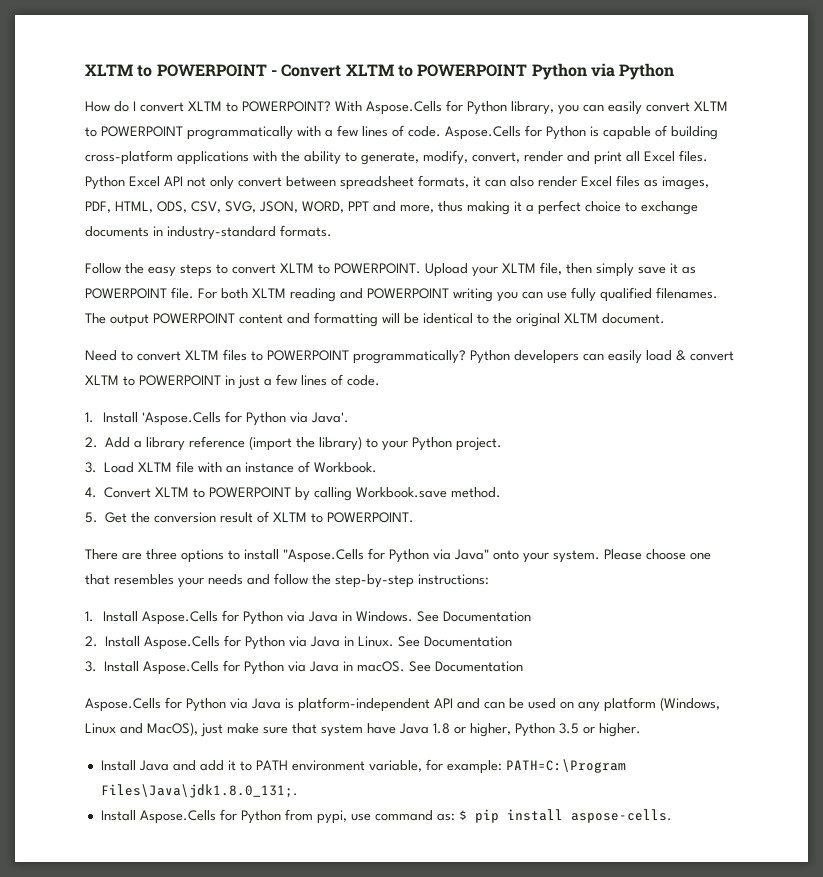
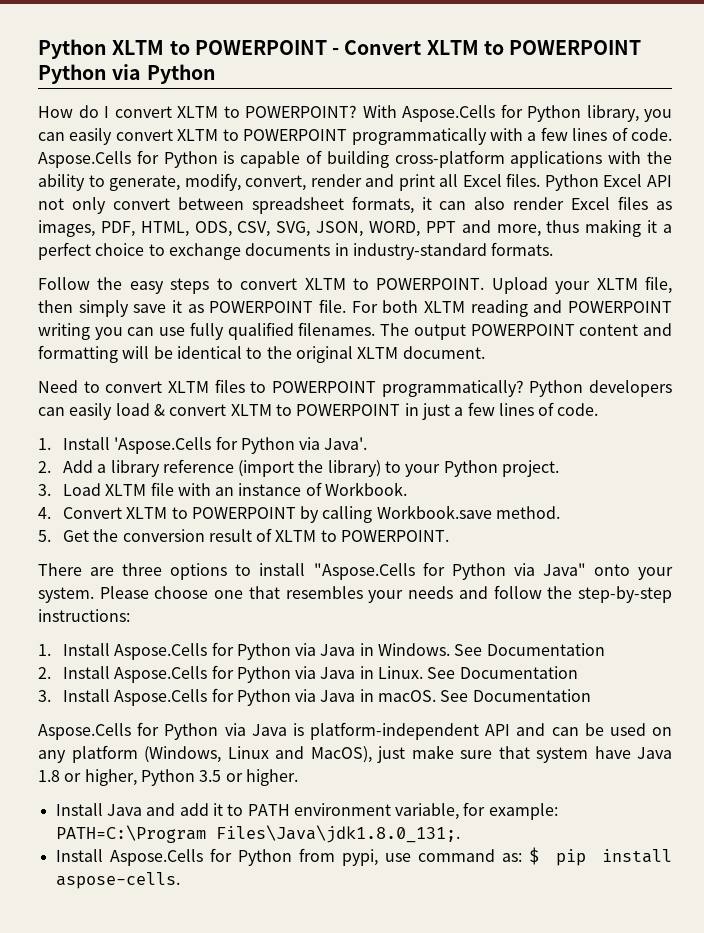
- XLTM to POWERPOINT - Convert XLTM to POWERPOINT Python via Python
+ Python XLTM to POWERPOINT - Convert XLTM to POWERPOINT Python via Python

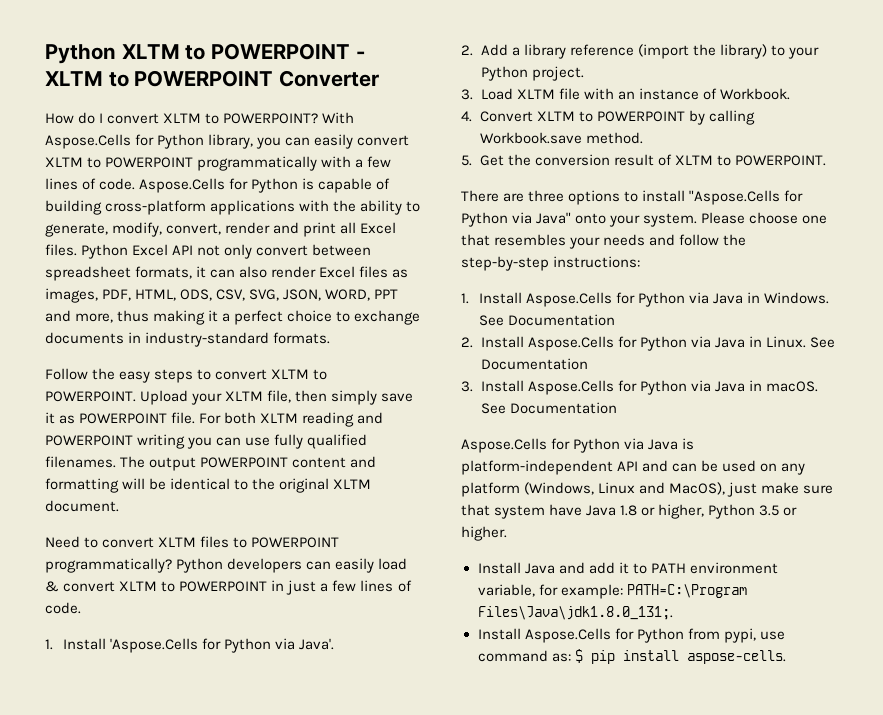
- Python XLTM to POWERPOINT - Convert XLTM to POWERPOINT Python via Python
+ Python XLTM to POWERPOINT - XLTM to POWERPOINT Converter

